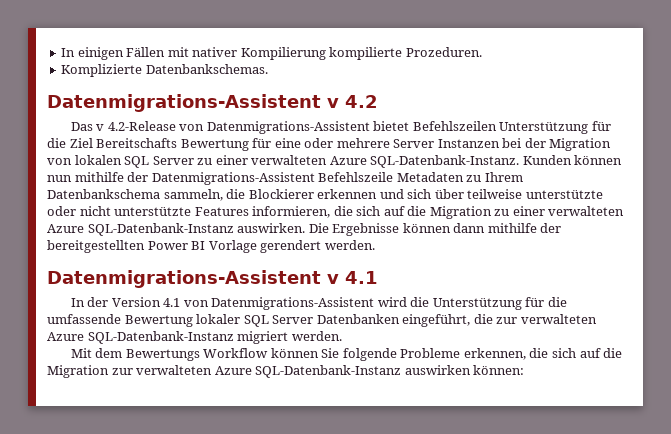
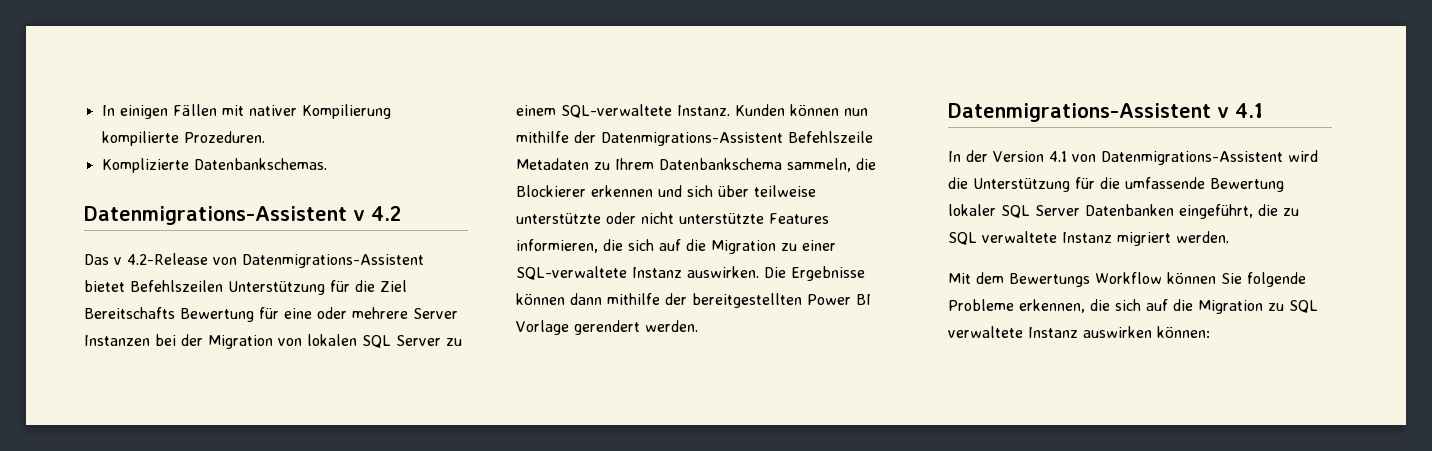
- Das v 4.2-Release von Datenmigrations-Assistent bietet Befehlszeilen Unterstützung für die Ziel Bereitschafts Bewertung für eine oder mehrere Server Instanzen bei der Migration von lokalen SQL Server zu einer verwalteten Azure SQL-Datenbank-Instanz.
+ Das v 4.2-Release von Datenmigrations-Assistent bietet Befehlszeilen Unterstützung für die Ziel Bereitschafts Bewertung für eine oder mehrere Server Instanzen bei der Migration von lokalen SQL Server zu einem SQL-verwaltete Instanz.
- Kunden können nun mithilfe der Datenmigrations-Assistent Befehlszeile Metadaten zu Ihrem Datenbankschema sammeln, die Blockierer erkennen und sich über teilweise unterstützte oder nicht unterstützte Features informieren, die sich auf die Migration zu einer verwalteten Azure SQL-Datenbank-Instanz auswirken.
+ Kunden können nun mithilfe der Datenmigrations-Assistent Befehlszeile Metadaten zu Ihrem Datenbankschema sammeln, die Blockierer erkennen und sich über teilweise unterstützte oder nicht unterstützte Features informieren, die sich auf die Migration zu einer SQL-verwaltete Instanz auswirken.
- In der Version 4.1 von Datenmigrations-Assistent wird die Unterstützung für die umfassende Bewertung lokaler SQL Server Datenbanken eingeführt, die zur verwalteten Azure SQL-Datenbank-Instanz migriert werden.
+ In der Version 4.1 von Datenmigrations-Assistent wird die Unterstützung für die umfassende Bewertung lokaler SQL Server Datenbanken eingeführt, die zu SQL verwaltete Instanz migriert werden.
- Mit dem Bewertungs Workflow können Sie folgende Probleme erkennen, die sich auf die Migration zur verwalteten Azure SQL-Datenbank-Instanz auswirken können:
+ Mit dem Bewertungs Workflow können Sie folgende Probleme erkennen, die sich auf die Migration zu SQL verwaltete Instanz auswirken können:

